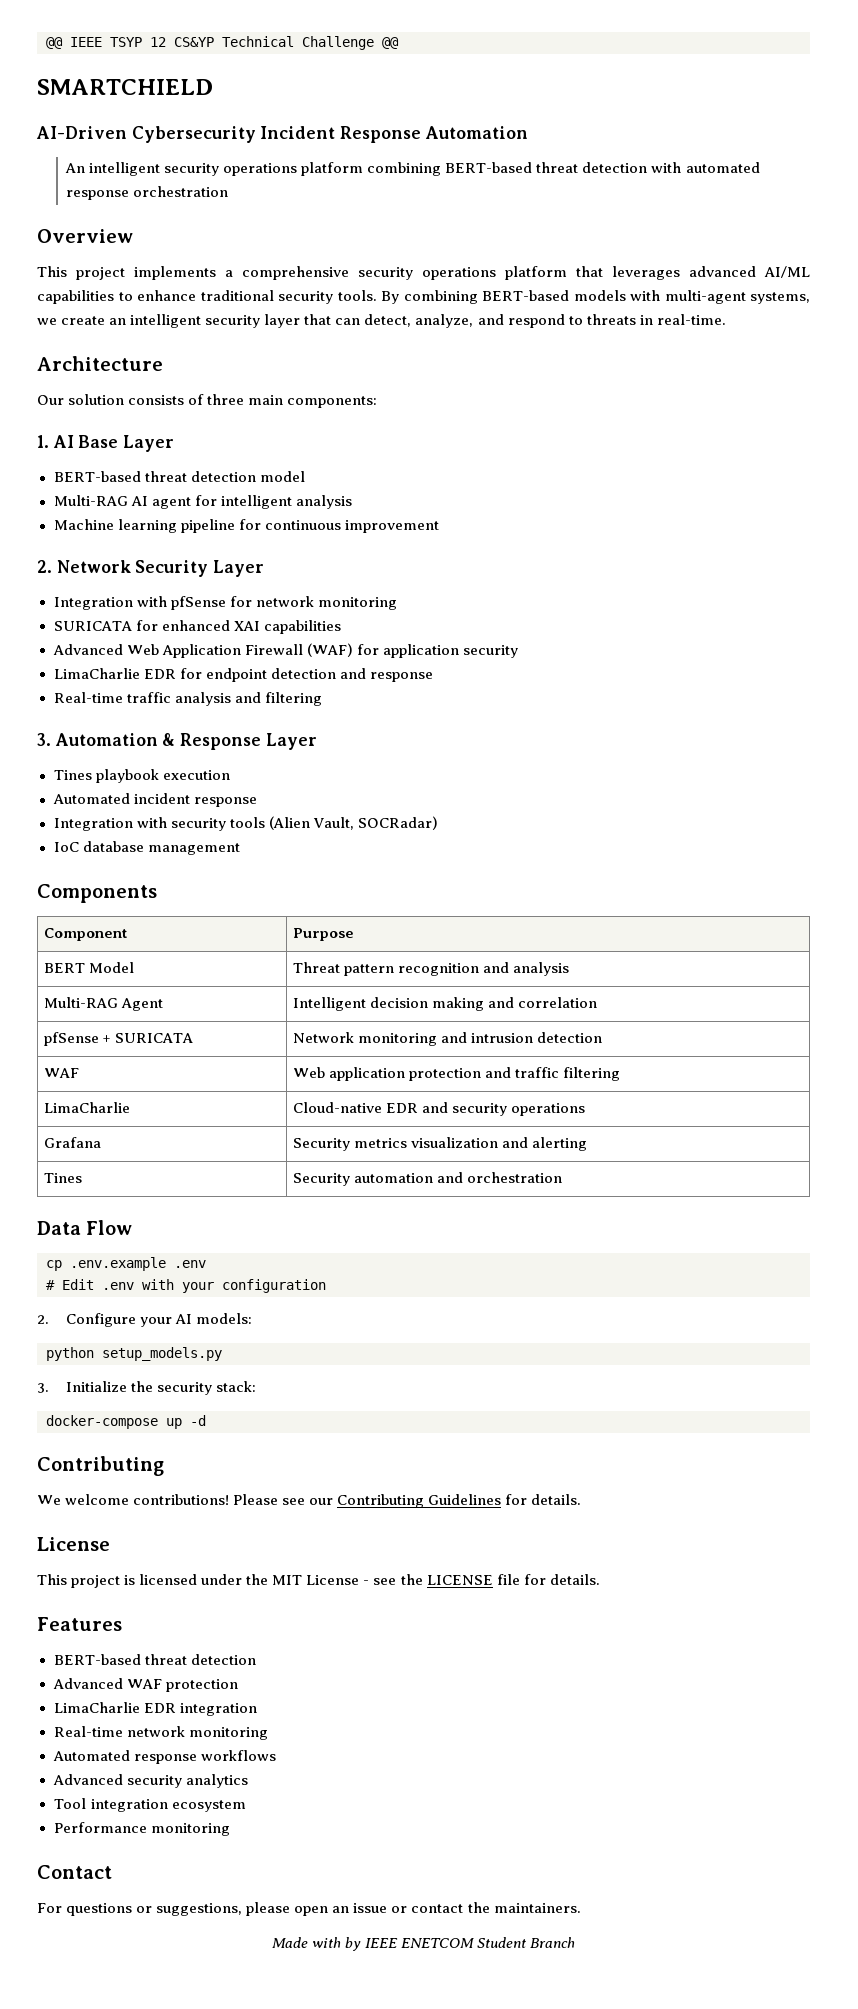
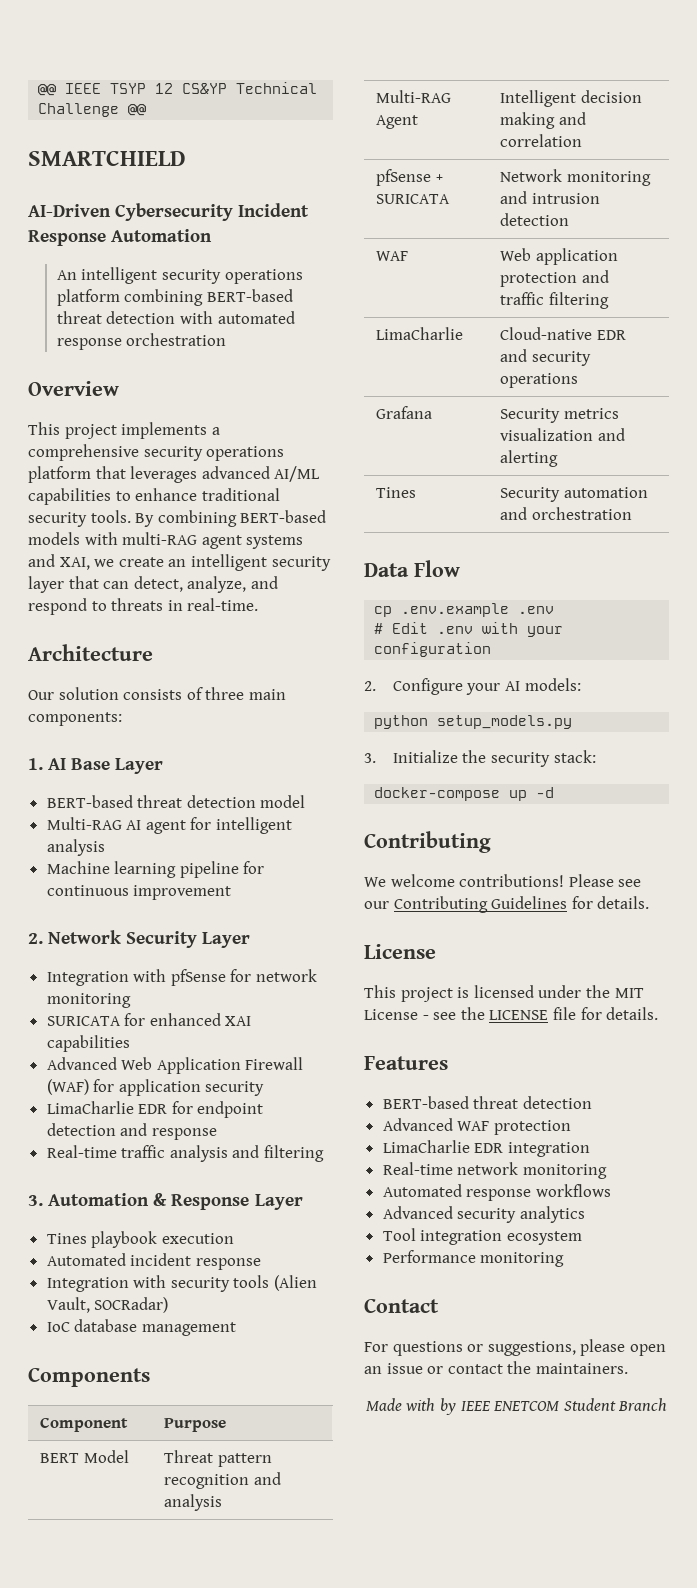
- By combining BERT-based models with multi-agent systems, we create an intelligent security layer that can detect, analyze, and respond to threats in real-time.
+ By combining BERT-based models with multi-RAG agent systems and XAI, we create an intelligent security layer that can detect, analyze, and respond to threats in real-time.

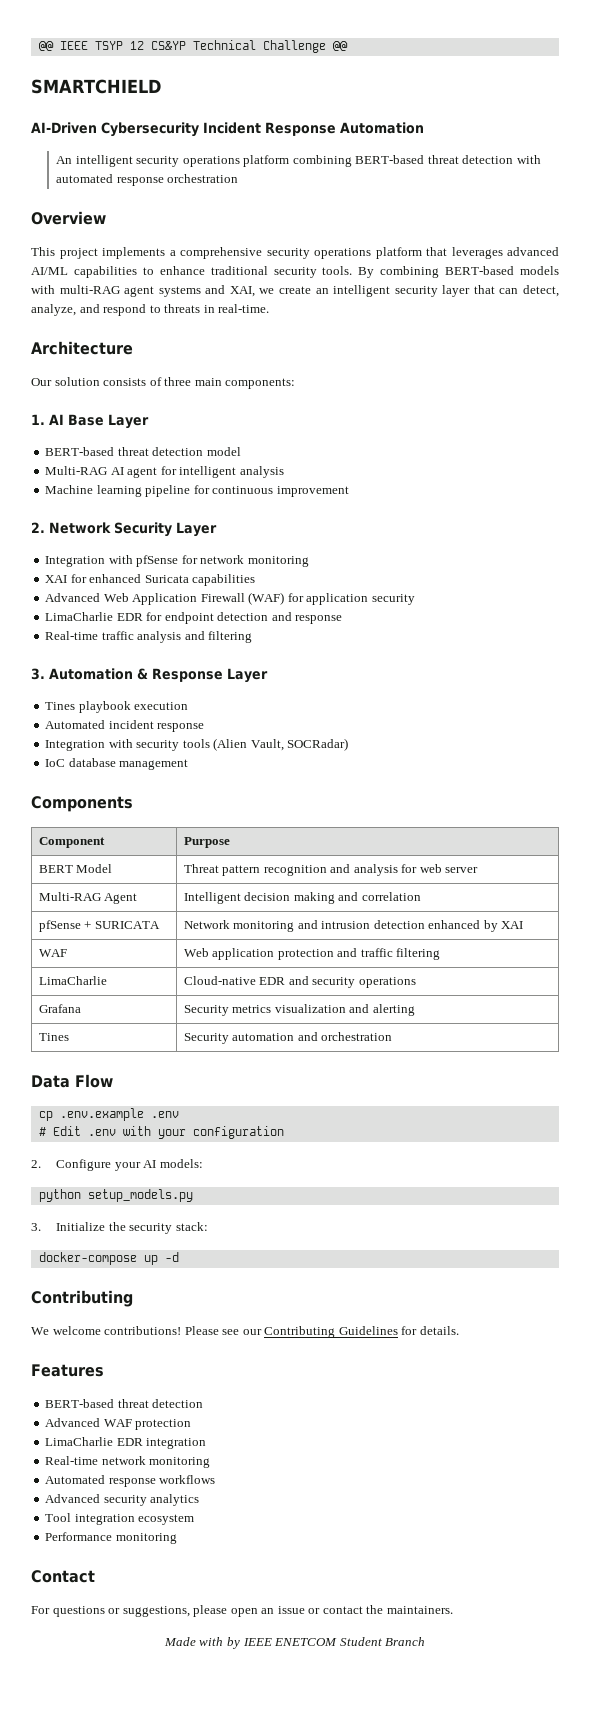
- SURICATA for enhanced XAI capabilities
+ XAI for enhanced Suricata capabilities
- BERT Model | Threat pattern recognition and analysis
+ BERT Model | Threat pattern recognition and analysis for web server
- pfSense + SURICATA | Network monitoring and intrusion detection
+ pfSense + SURICATA | Network monitoring and intrusion detection enhanced by XAI
  Please see our Contributing Guidelines for details.
- License
- This project is licensed under the MIT License - see the LICENSE file for details.

